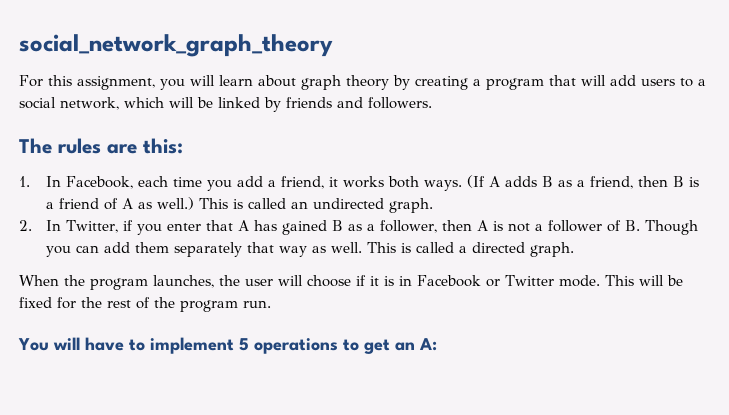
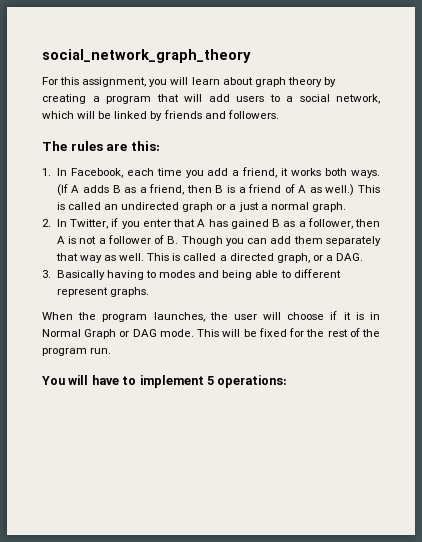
- This is called an undirected graph.
+ This is called an undirected graph or a just a normal graph.
- This is called a directed graph.
+ This is called a directed graph, or a DAG.
+ 3. Basically having to modes and being able to different represent graphs.
- When the program launches, the user will choose if it is in Facebook or Twitter mode.
+ When the program launches, the user will choose if it is in Normal Graph or DAG mode.
- You will have to implement 5 operations to get an A:
+ You will have to implement 5 operations:

